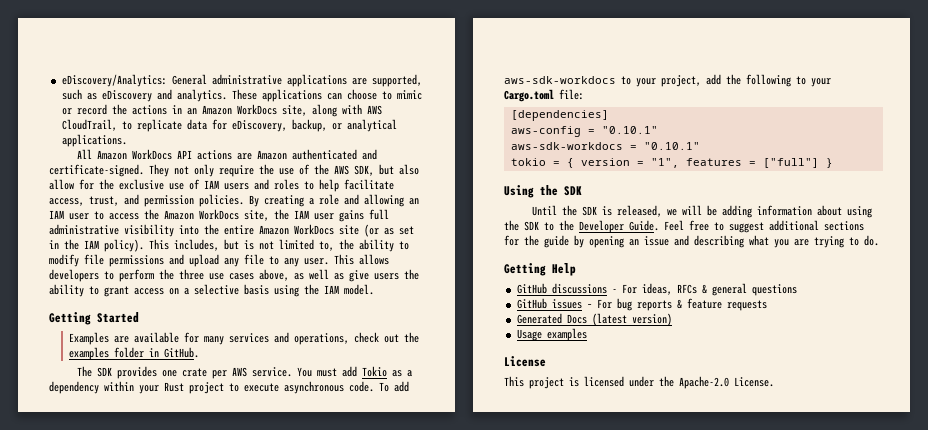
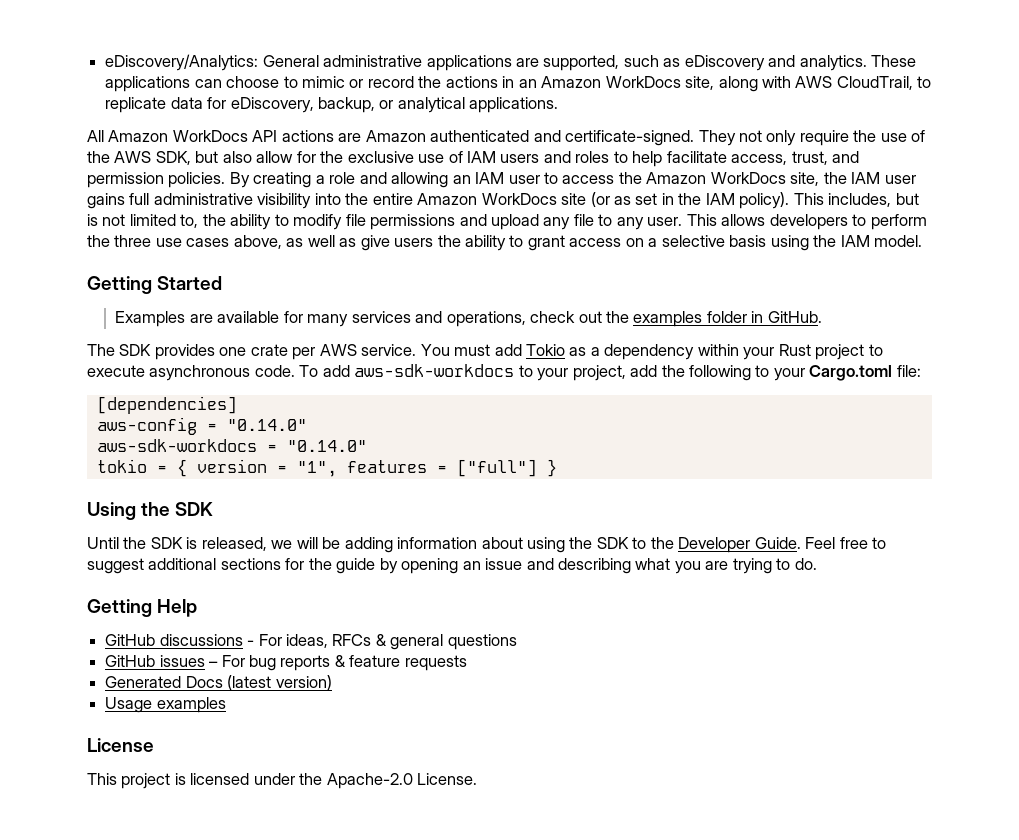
- aws-config = "0.10.1"
+ aws-config = "0.14.0"
- aws-sdk-workdocs = "0.10.1"
+ aws-sdk-workdocs = "0.14.0"

